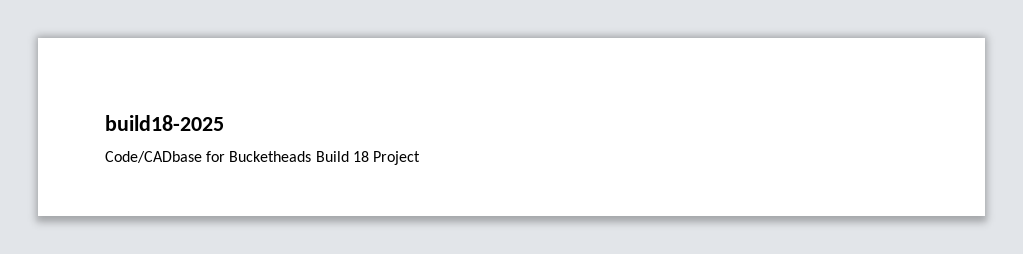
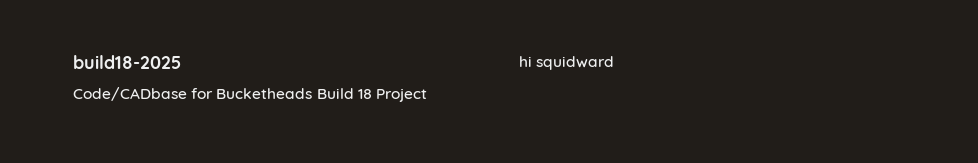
+ hi squidward

